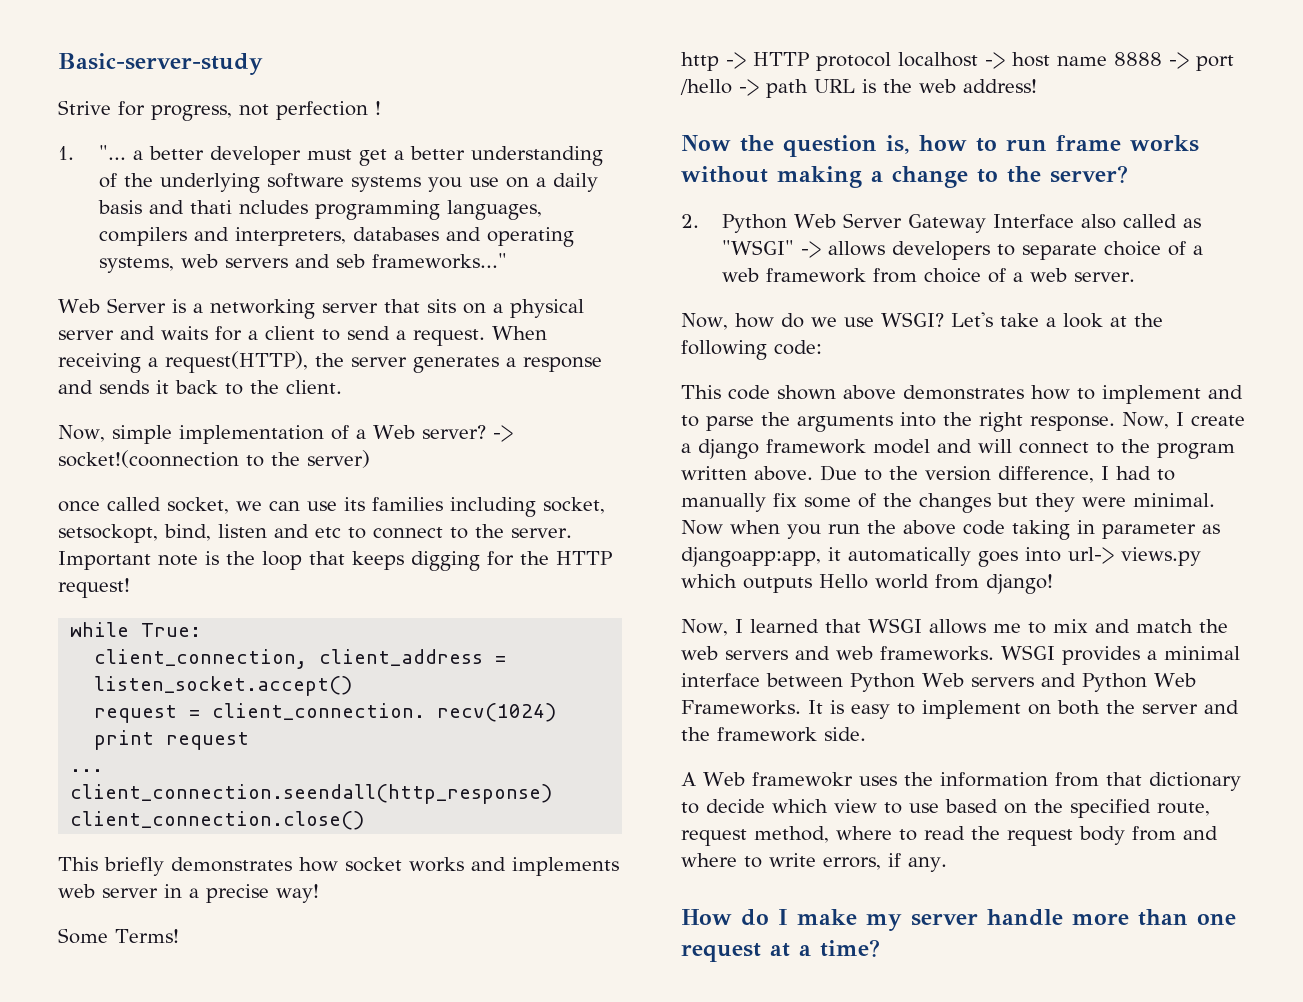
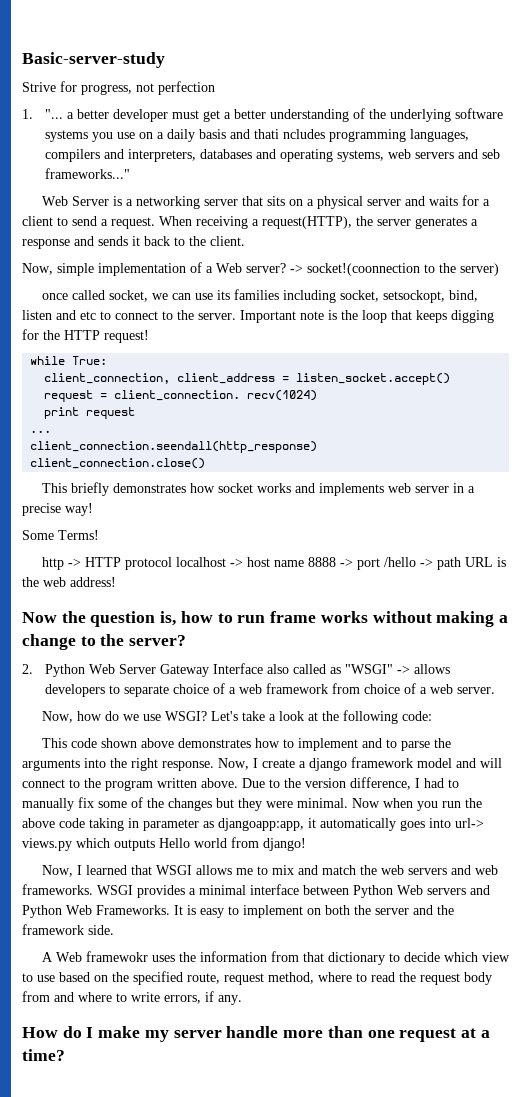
- Strive for progress, not perfection !
+ Strive for progress, not perfection

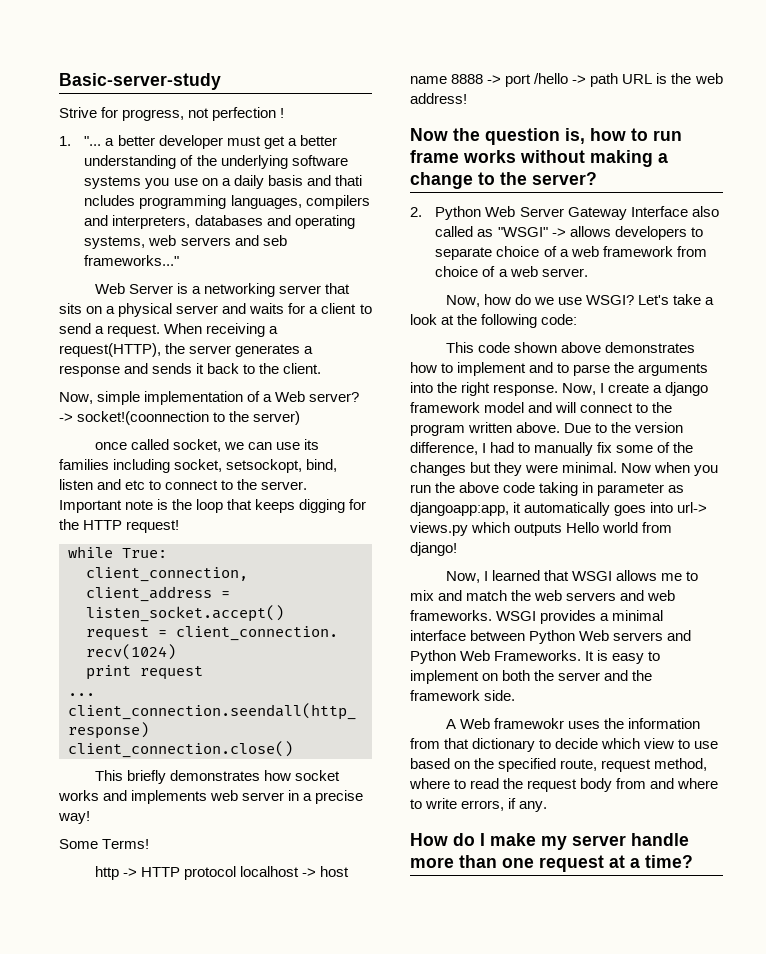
- Strive for progress, not perfection
+ Strive for progress, not perfection !

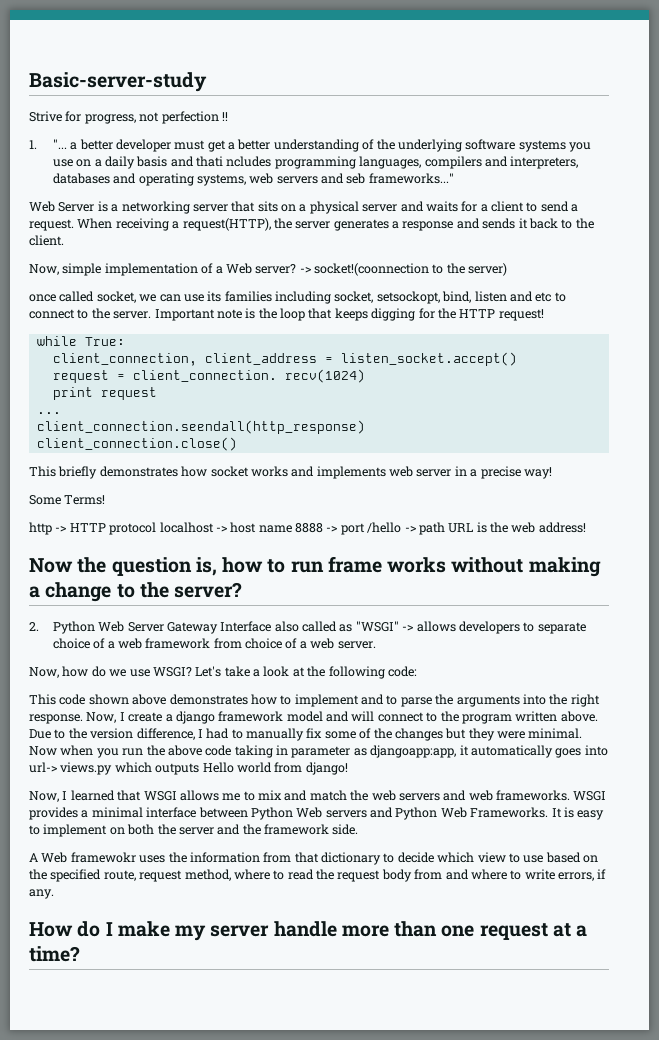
- Strive for progress, not perfection !
+ Strive for progress, not perfection !!

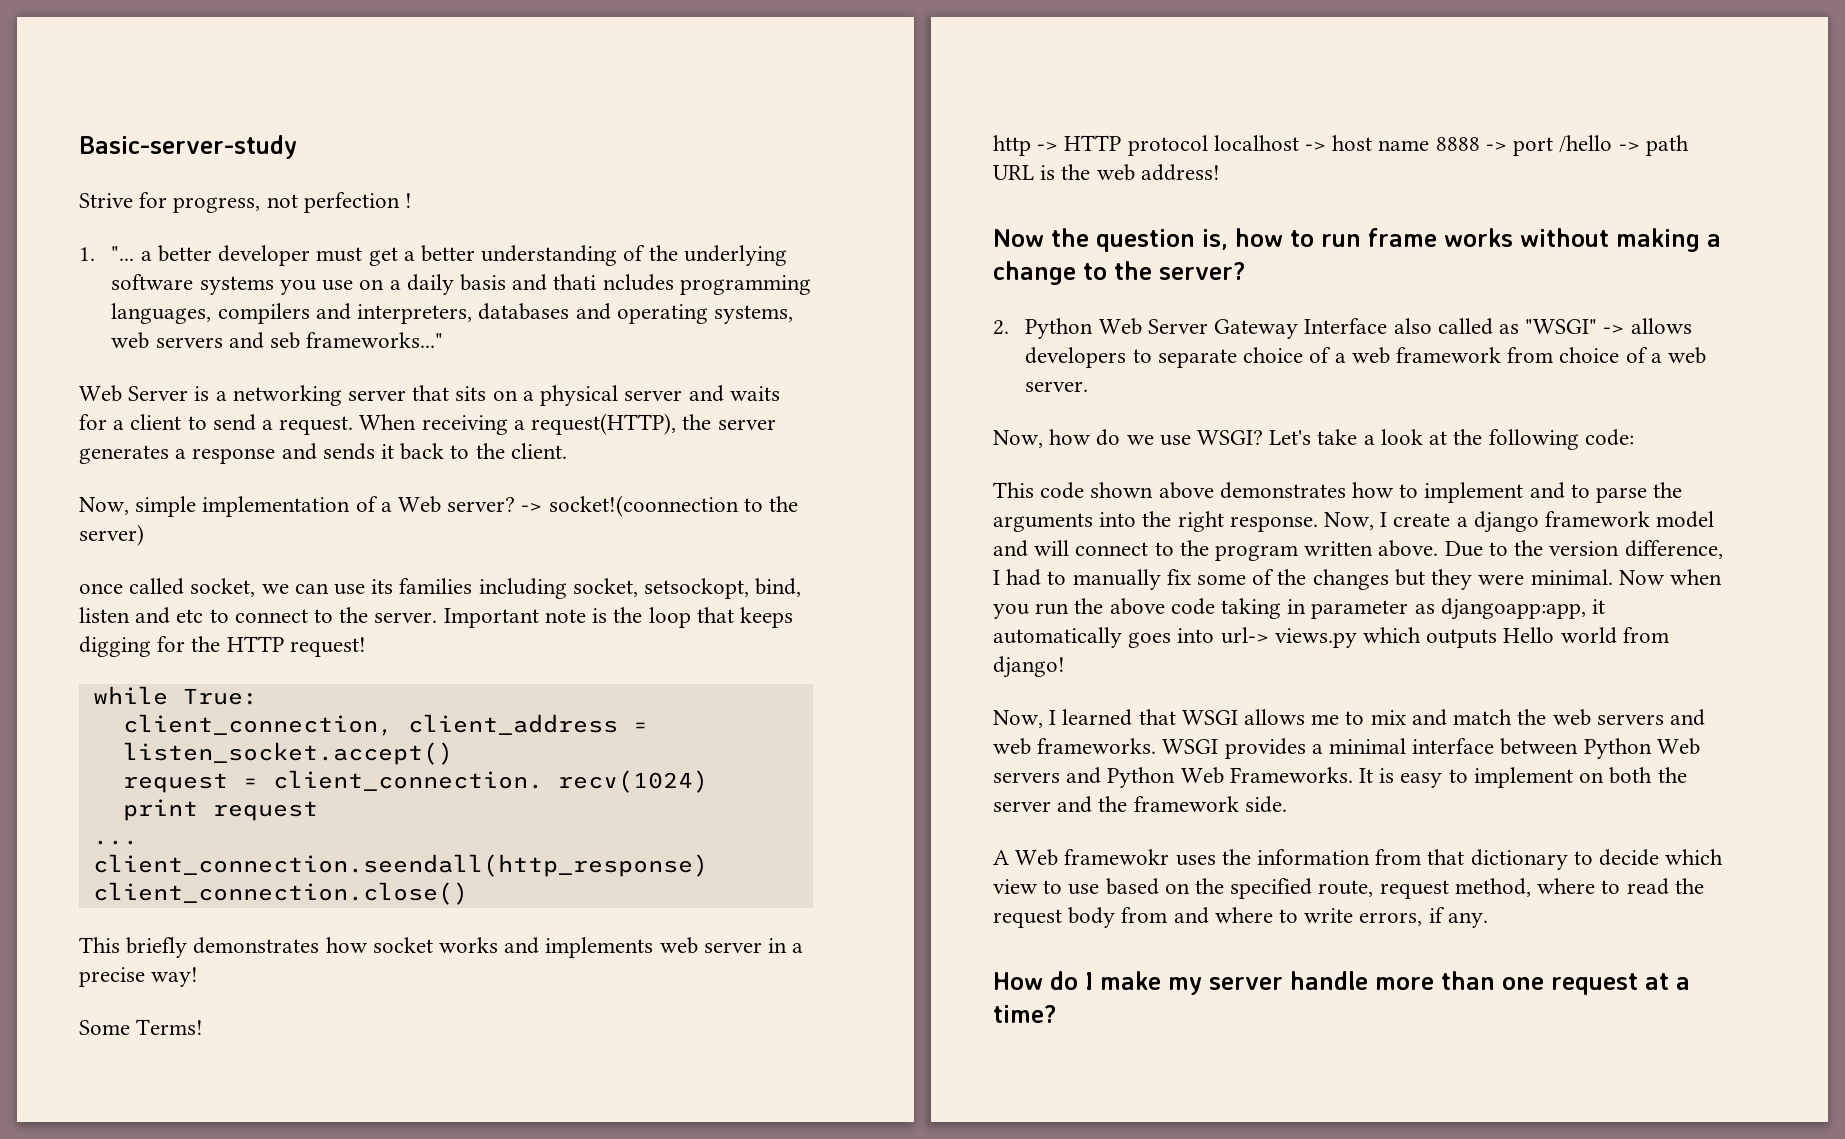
- Strive for progress, not perfection !!
+ Strive for progress, not perfection !

